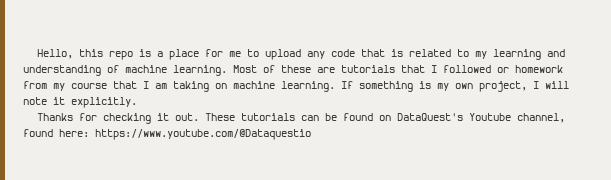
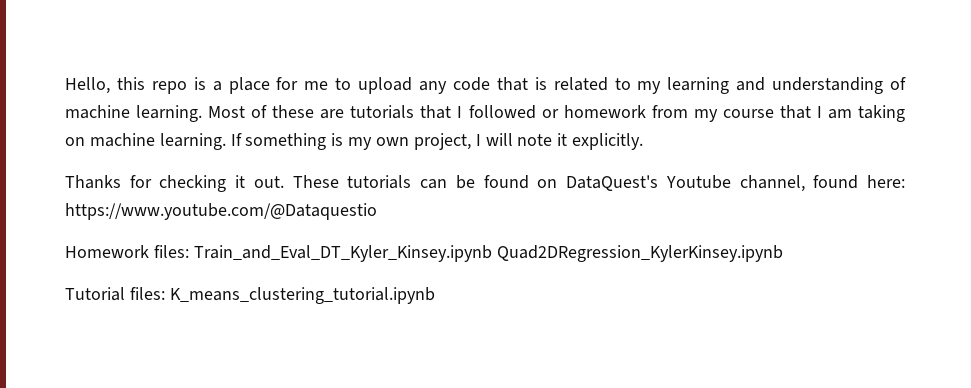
+ Homework files: Train_and_Eval_DT_Kyler_Kinsey.ipynb Quad2DRegression_KylerKinsey.ipynb
+ Tutorial files: K_means_clustering_tutorial.ipynb

